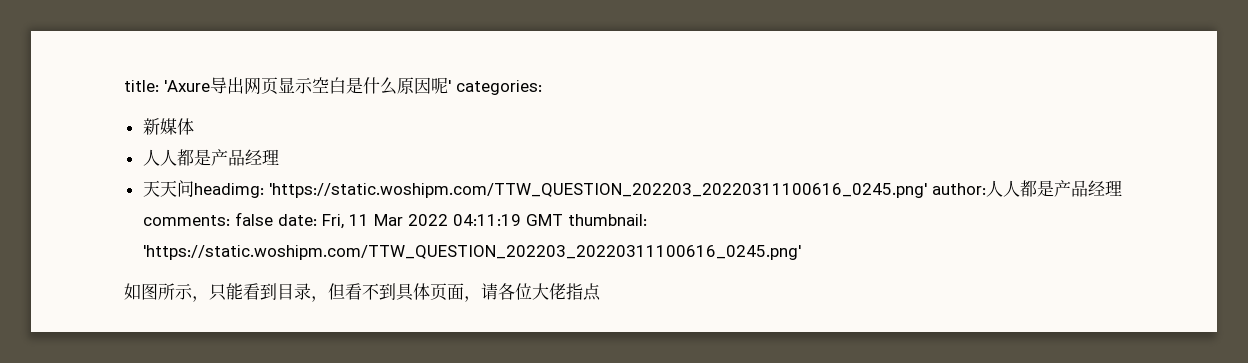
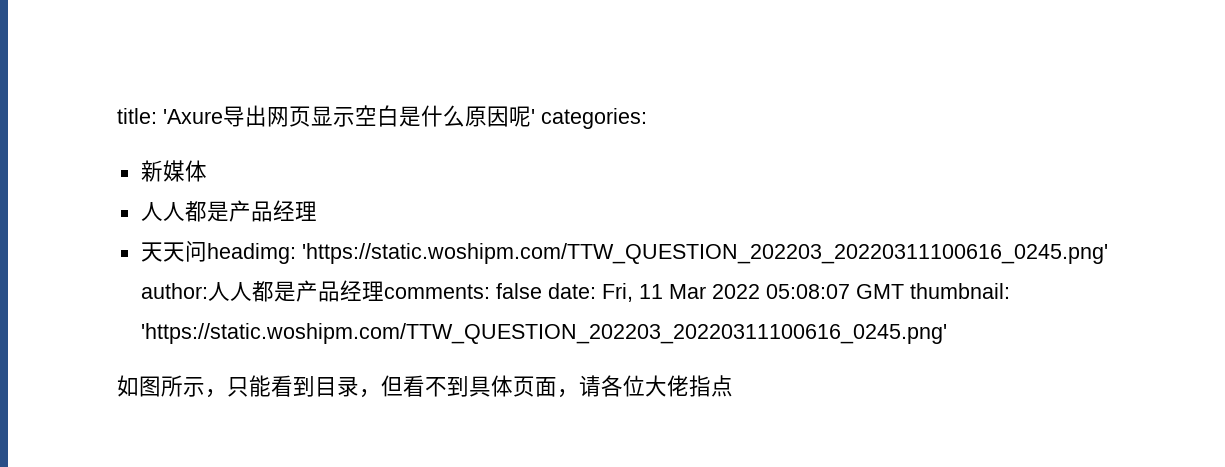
- 天天问headimg: 'https://static.woshipm.com/TTW_QUESTION_202203_20220311100616_0245.png' author:人人都是产品经理comments: false date: Fri, 11 Mar 2022 04:11:19 GMT thumbnail: 'https://static.woshipm.com/TTW_QUESTION_202203_20220311100616_0245.png'
+ 天天问headimg: 'https://static.woshipm.com/TTW_QUESTION_202203_20220311100616_0245.png' author:人人都是产品经理comments: false date: Fri, 11 Mar 2022 05:08:07 GMT thumbnail: 'https://static.woshipm.com/TTW_QUESTION_202203_20220311100616_0245.png'

